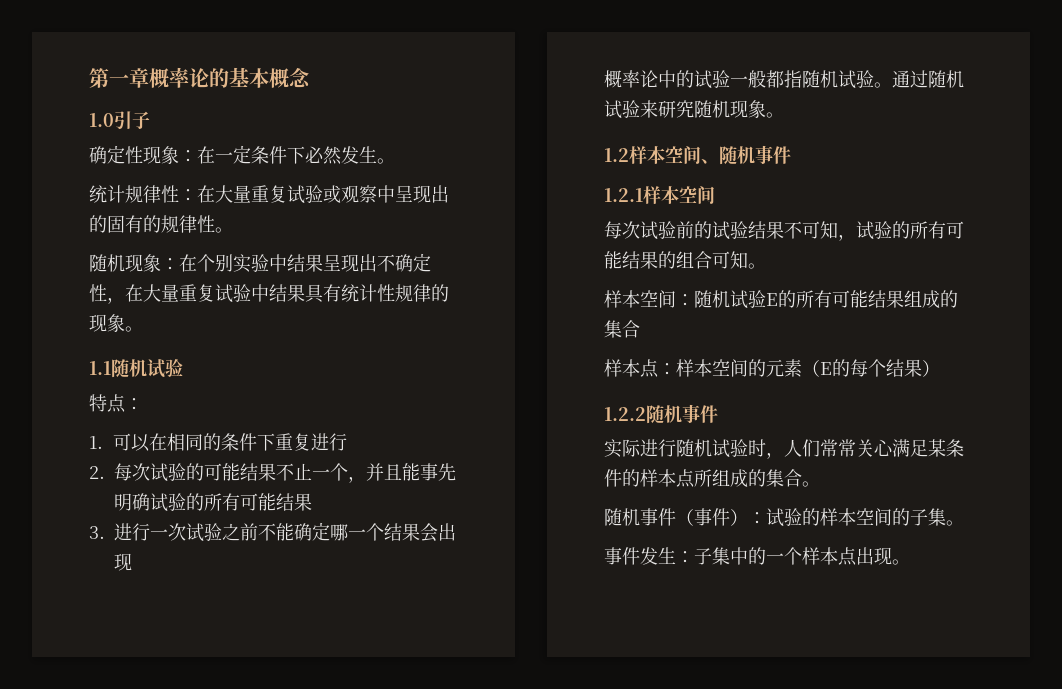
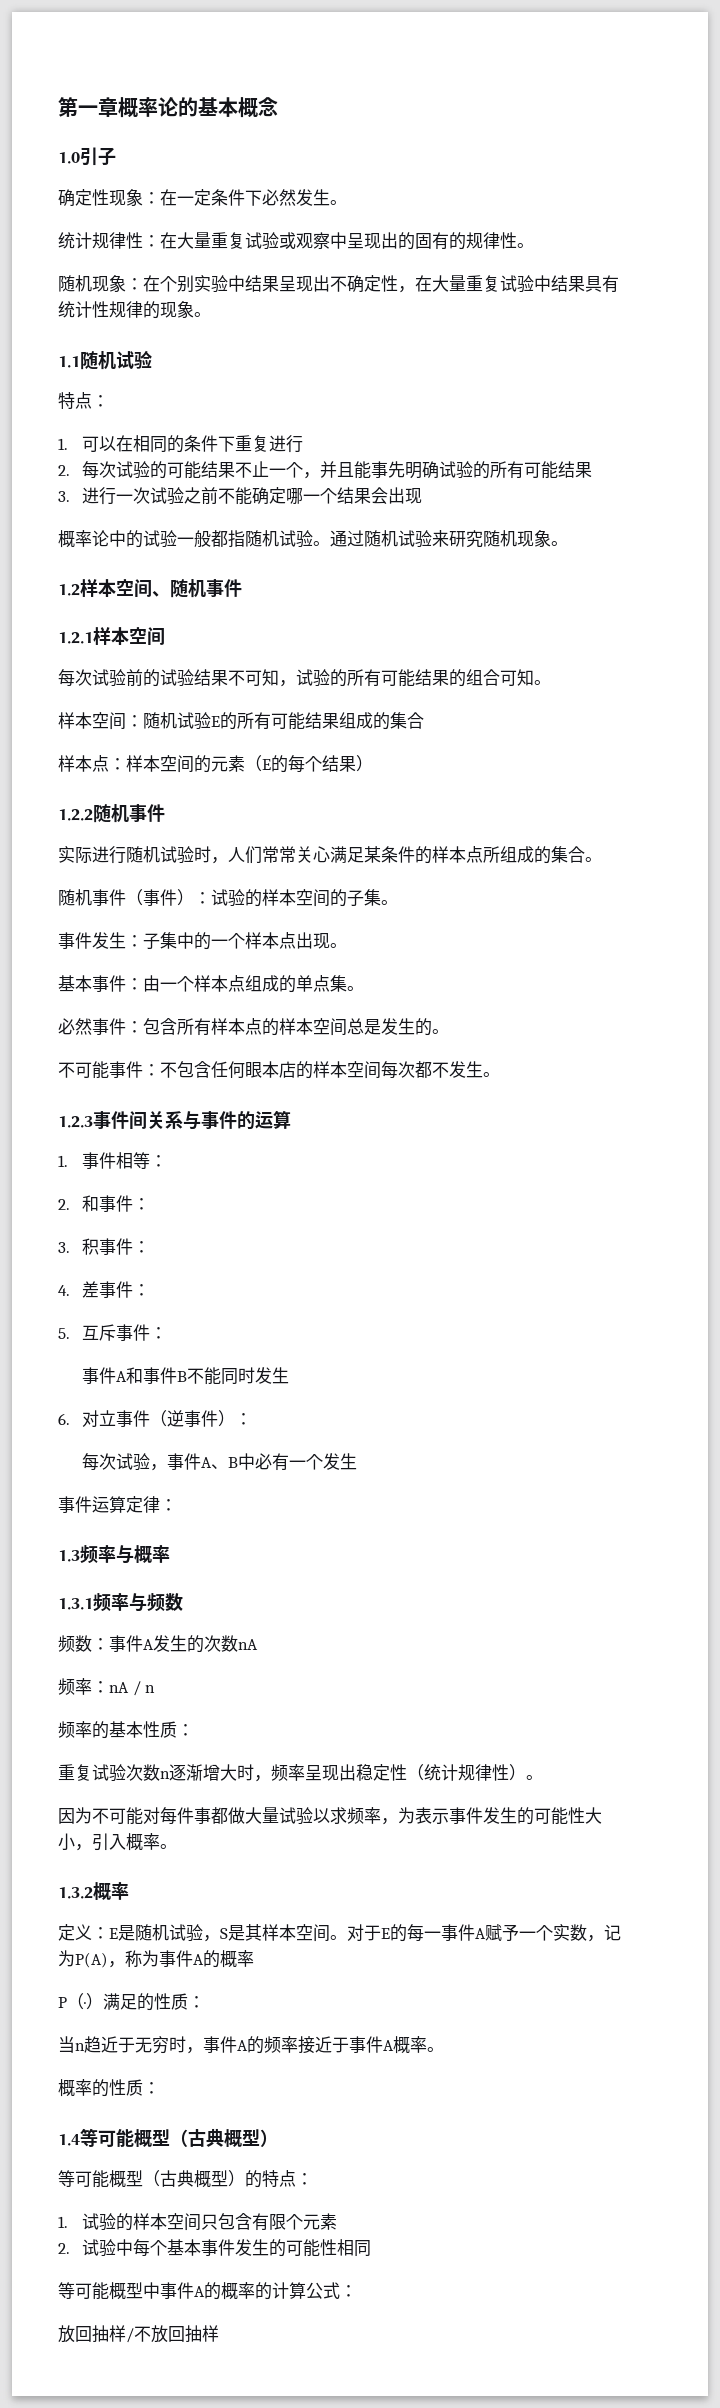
+ 基本事件：由一个样本点组成的单点集。
+ 必然事件：包含所有样本点的样本空间总是发生的。
+ 不可能事件：不包含任何眼本店的样本空间每次都不发生。
+ 1.2.3事件间关系与事件的运算
+ 1.事件相等：
+ 2.和事件：
+ 3.积事件：
+ 4.差事件：
+ 5.互斥事件：
+ 事件A和事件B不能同时发生
+ 6.对立事件（逆事件）：
+ 每次试验，事件A、B中必有一个发生
+ 事件运算定律：
+ 1.3频率与概率
+ 1.3.1频率与频数
+ 频数：事件A发生的次数nA
+ 频率：nA / n
+ 频率的基本性质：
+ 重复试验次数n逐渐增大时，频率呈现出稳定性（统计规律性）。
+ 因为不可能对每件事都做大量试验以求频率，为表示事件发生的可能性大小，引入概率。
+ 1.3.2概率
+ 定义：E是随机试验，S是其样本空间。对于E的每一事件A赋予一个实数，记为P(A)，称为事件A的概率
+ P（·）满足的性质：
+ 当n趋近于无穷时，事件A的频率接近于事件A概率。
+ 概率的性质：
+ 1.4等可能概型（古典概型）
+ 等可能概型（古典概型）的特点：
+ 1.试验的样本空间只包含有限个元素
+ 2.试验中每个基本事件发生的可能性相同
+ 等可能概型中事件A的概率的计算公式：
+ 放回抽样/不放回抽样

